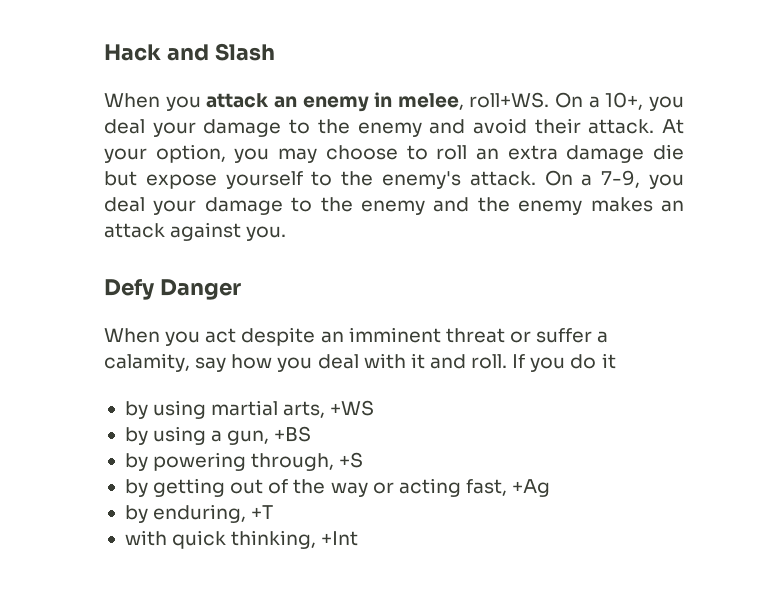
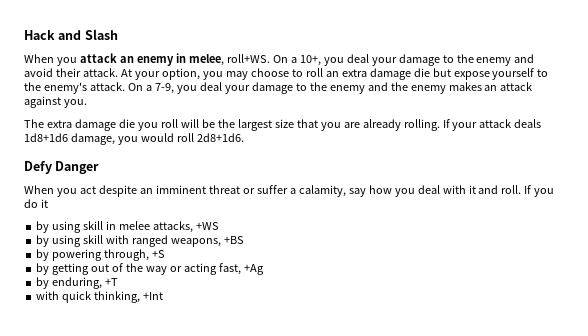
+ The extra damage die you roll will be the largest size that you are already rolling. If your attack deals 1d8+1d6 damage, you would roll 2d8+1d6.
- by using martial arts, +WS
+ by using skill in melee attacks, +WS
- by using a gun, +BS
+ by using skill with ranged weapons, +BS

